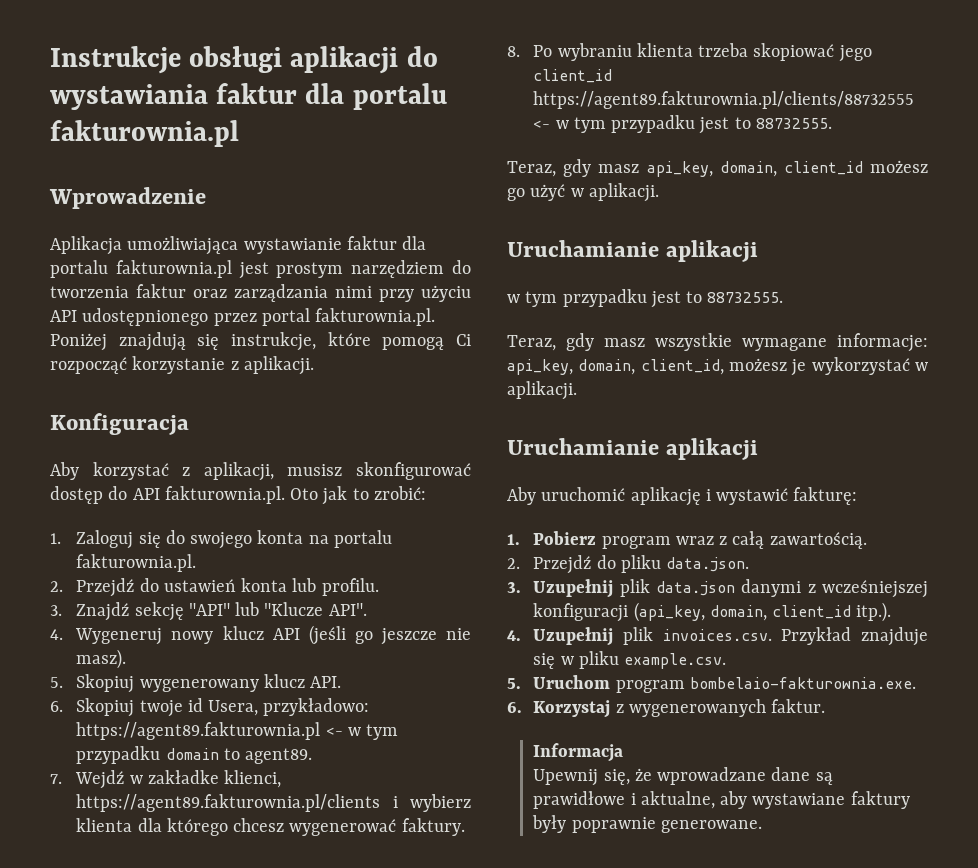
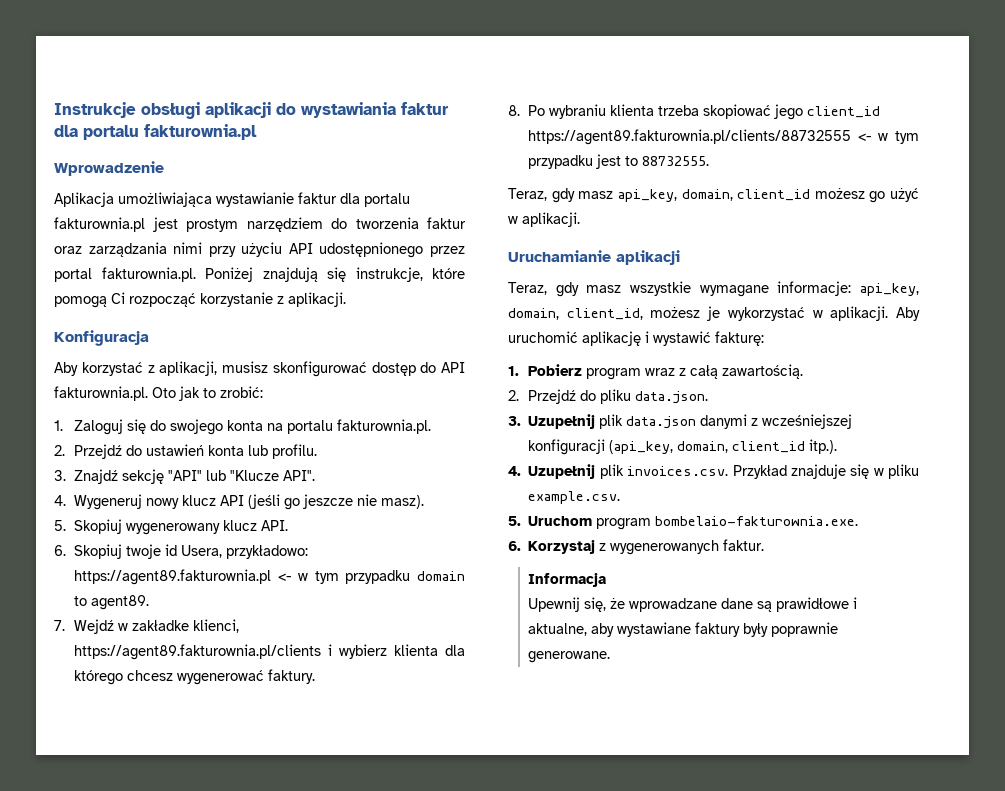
  Teraz, gdy masz api_key, domain, client_id możesz go użyć w aplikacji.
  Uruchamianie aplikacji
- w tym przypadku jest to 88732555.
- Teraz, gdy masz wszystkie wymagane informacje: api_key, domain, client_id, możesz je wykorzystać w aplikacji.
- Uruchamianie aplikacji
- Aby uruchomić aplikację i wystawić fakturę:
+ Teraz, gdy masz wszystkie wymagane informacje: api_key, domain, client_id, możesz je wykorzystać w aplikacji. Aby uruchomić aplikację i wystawić fakturę:

